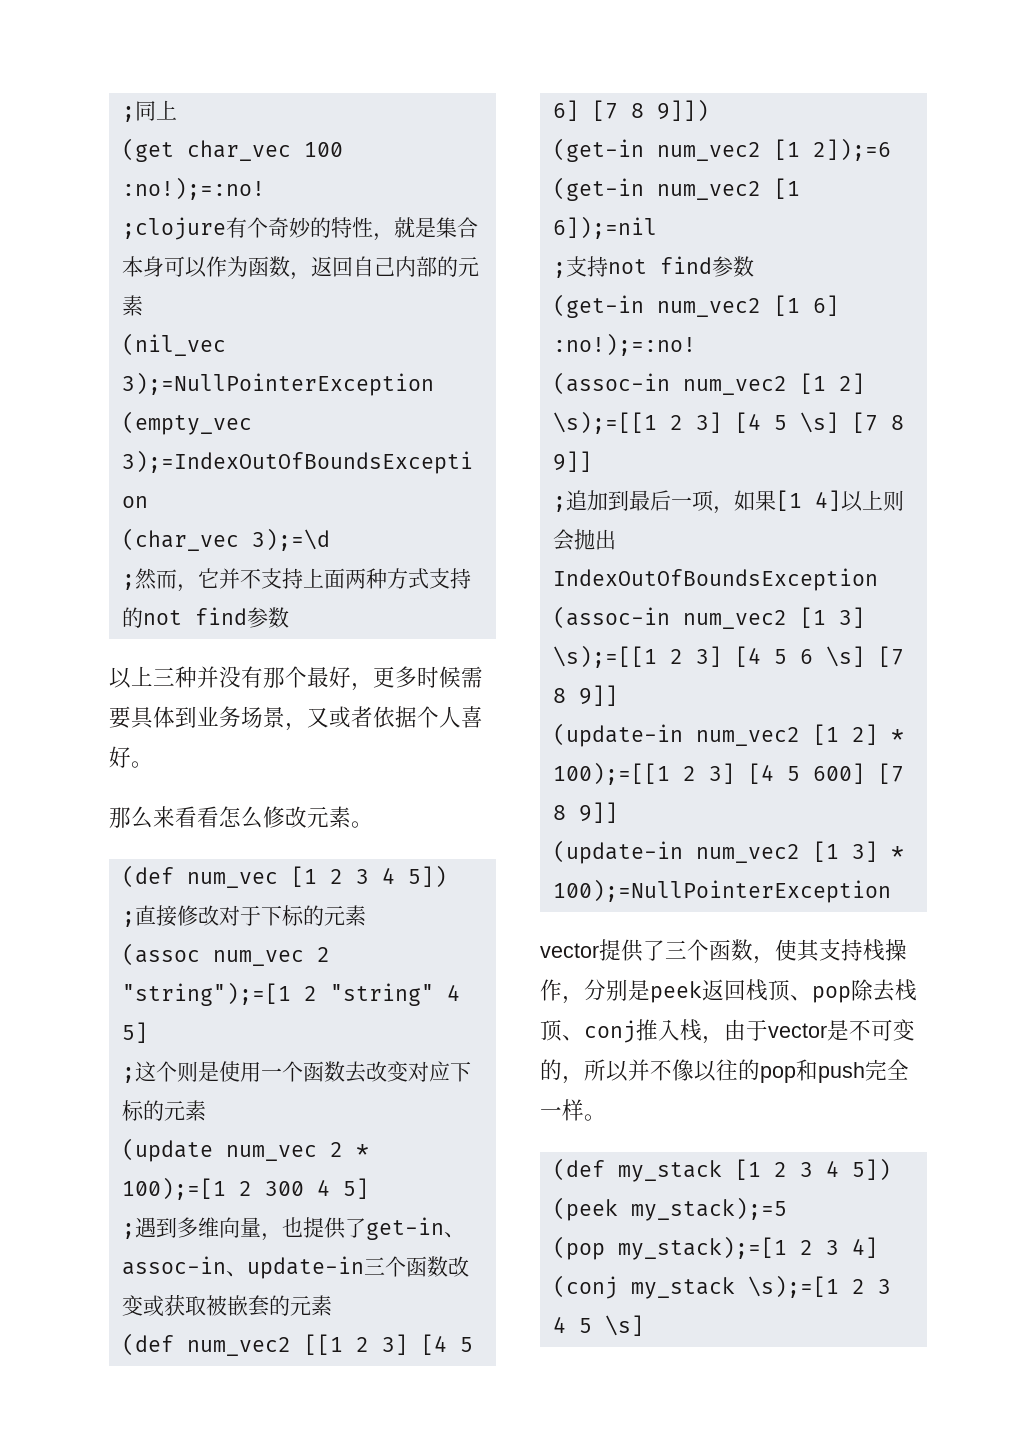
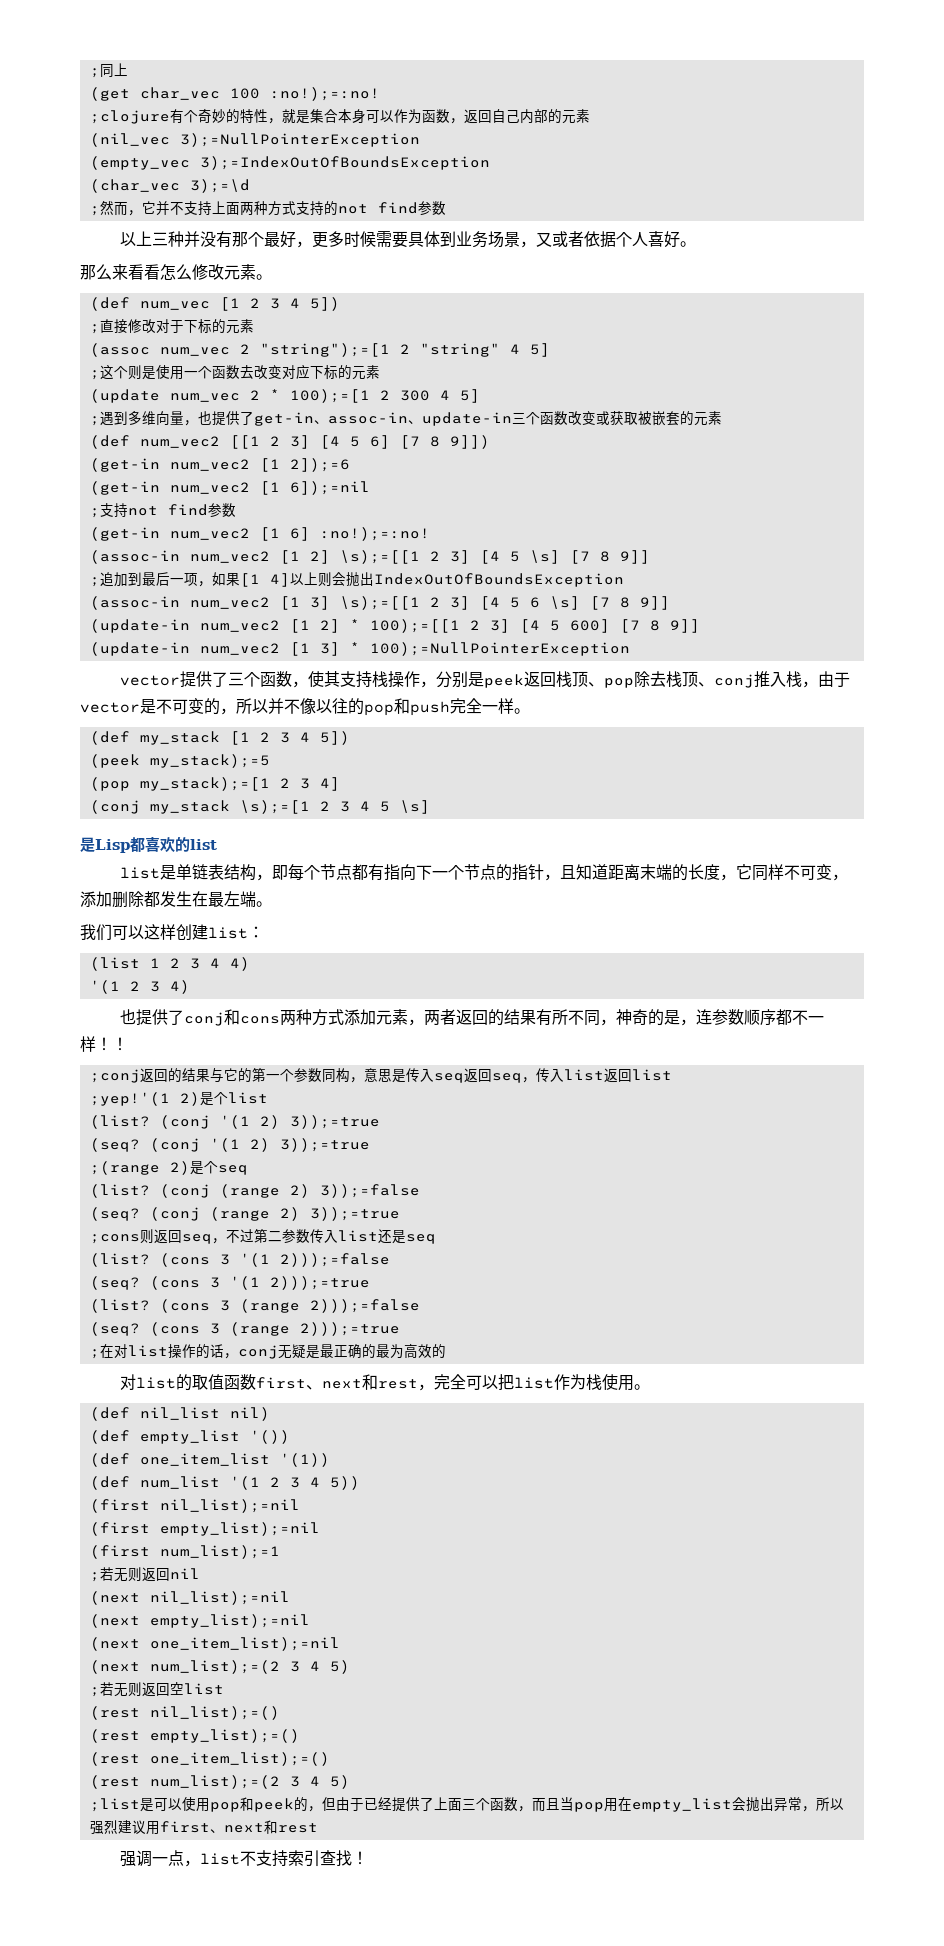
+ 是Lisp都喜欢的list
+ list是单链表结构，即每个节点都有指向下一个节点的指针，且知道距离末端的长度，它同样不可变，添加删除都发生在最左端。
+ 我们可以这样创建list：
+ (list 1 2 3 4 4)
+ '(1 2 3 4)
+ 也提供了conj和cons两种方式添加元素，两者返回的结果有所不同，神奇的是，连参数顺序都不一样！！
+ ;conj返回的结果与它的第一个参数同构，意思是传入seq返回seq，传入list返回list
+ ;yep!'(1 2)是个list
+ (list? (conj '(1 2) 3));=true
+ (seq? (conj '(1 2) 3));=true
+ ;(range 2)是个seq
+ (list? (conj (range 2) 3));=false
+ (seq? (conj (range 2) 3));=true
+ ;cons则返回seq，不过第二参数传入list还是seq
+ (list? (cons 3 '(1 2)));=false
+ (seq? (cons 3 '(1 2)));=true
+ (list? (cons 3 (range 2)));=false
+ (seq? (cons 3 (range 2)));=true
+ ;在对list操作的话，conj无疑是最正确的最为高效的
+ 对list的取值函数first、next和rest，完全可以把list作为栈使用。
+ (def nil_list nil)
+ (def empty_list '())
+ (def one_item_list '(1))
+ (def num_list '(1 2 3 4 5))
+ (first nil_list);=nil
+ (first empty_list);=nil
+ (first num_list);=1
+ ;若无则返回nil
+ (next nil_list);=nil
+ (next empty_list);=nil
+ (next one_item_list);=nil
+ (next num_list);=(2 3 4 5)
+ ;若无则返回空list
+ (rest nil_list);=()
+ (rest empty_list);=()
+ (rest one_item_list);=()
+ (rest num_list);=(2 3 4 5)
+ ;list是可以使用pop和peek的，但由于已经提供了上面三个函数，而且当pop用在empty_list会抛出异常，所以强烈建议用first、next和rest
+ 强调一点，list不支持索引查找！

